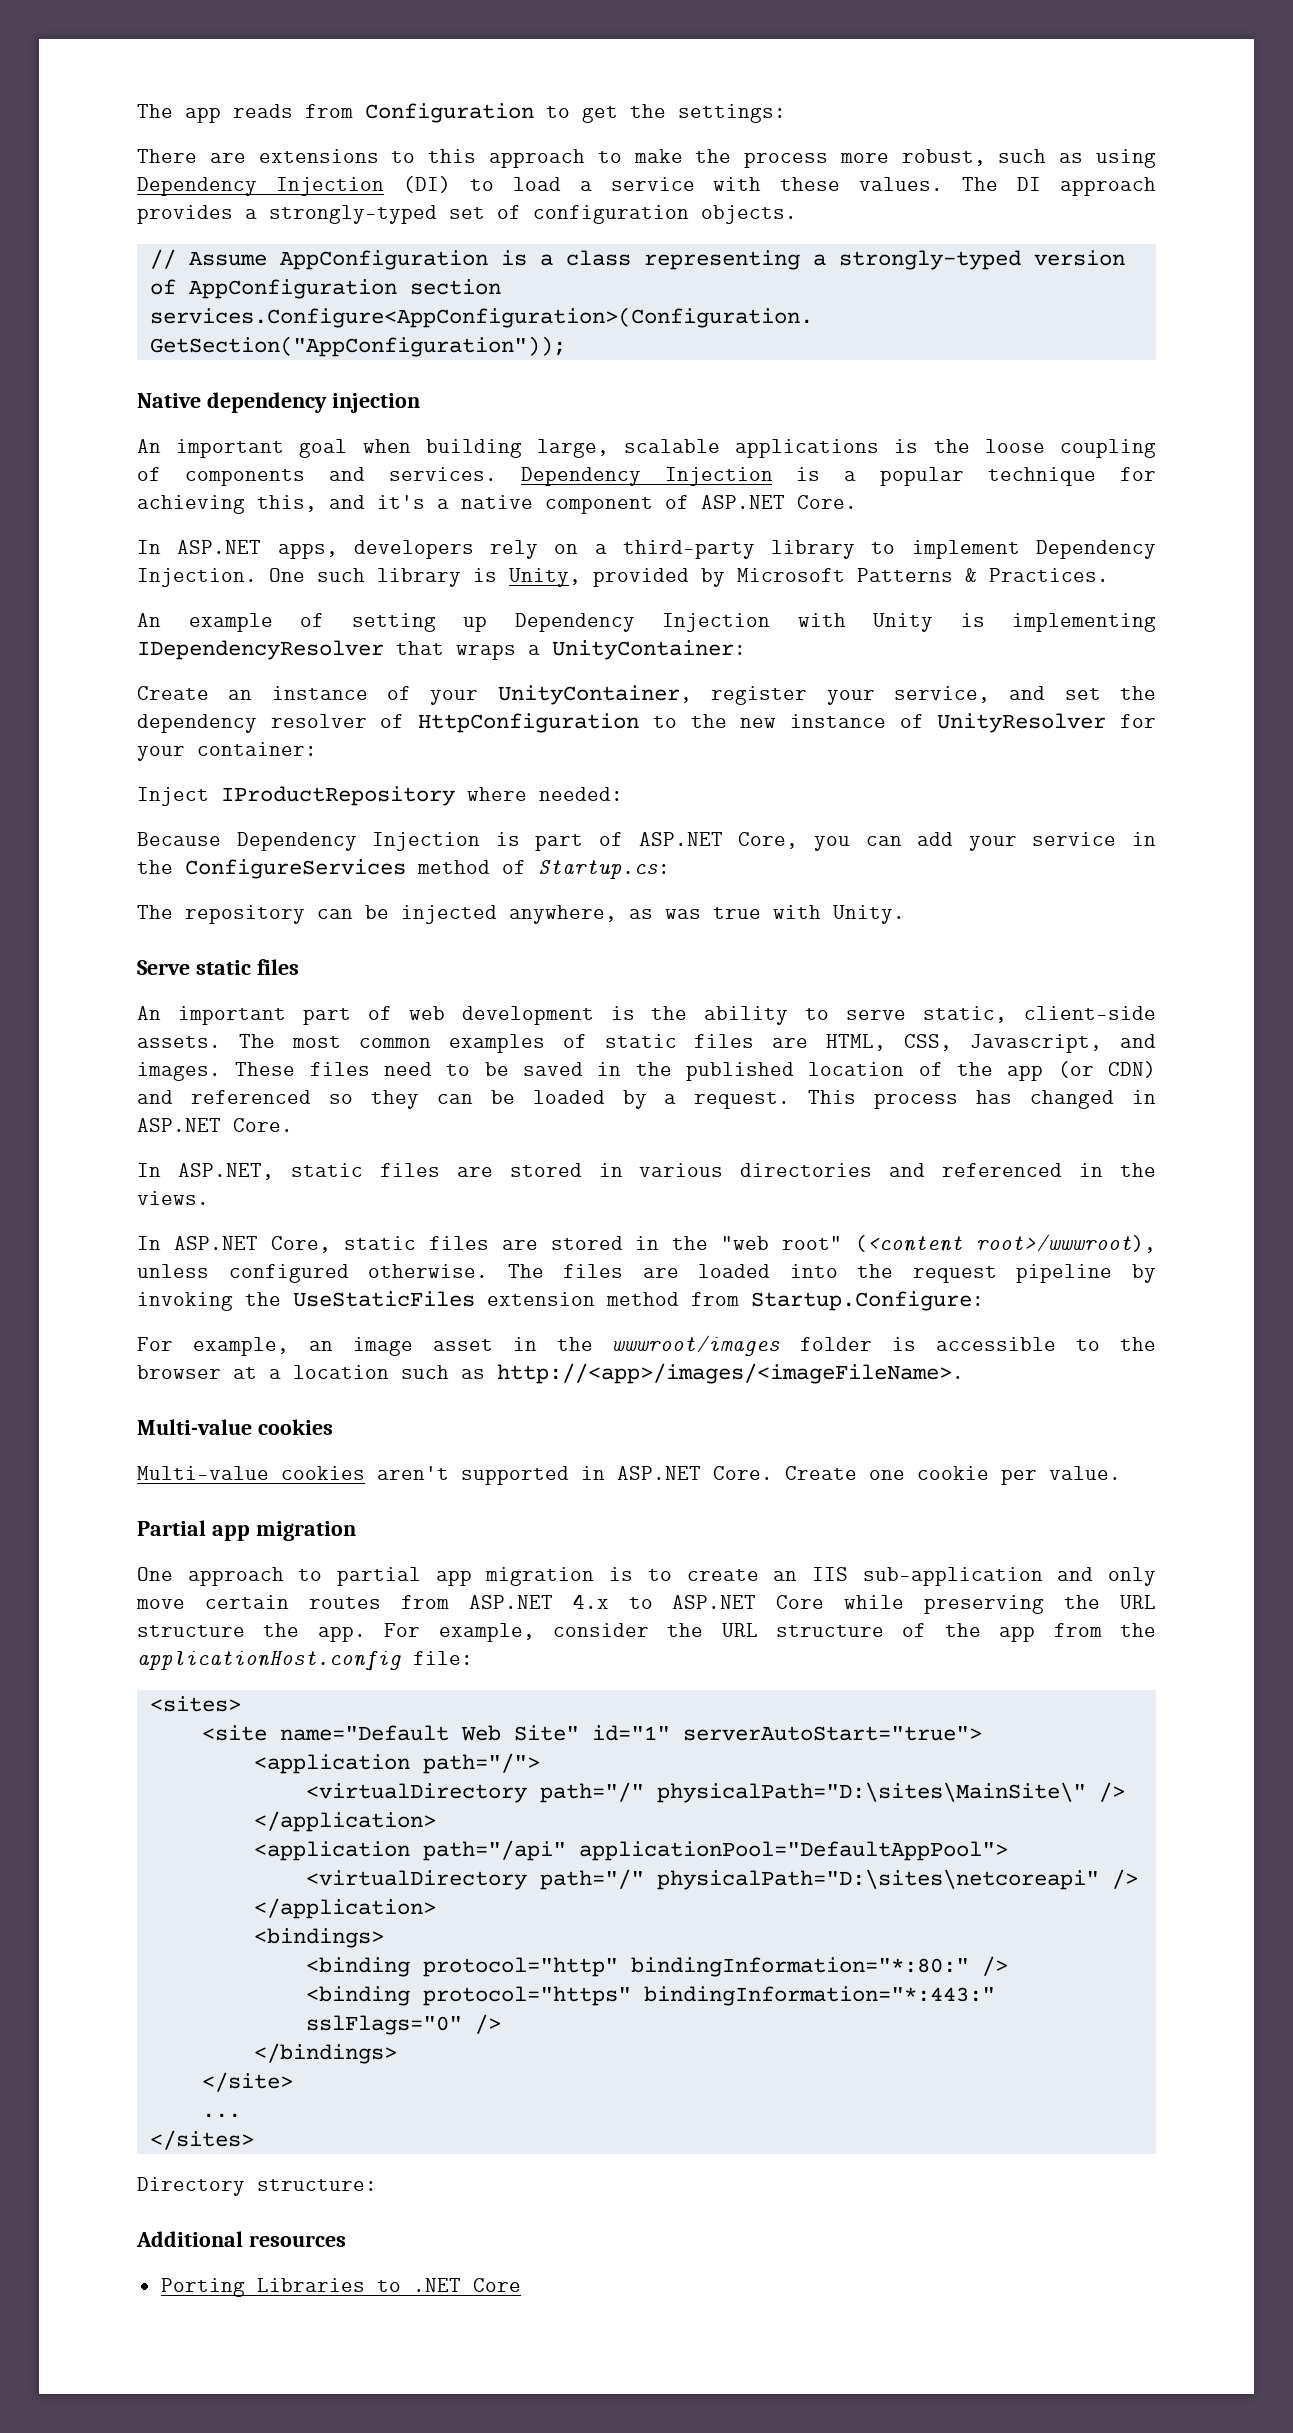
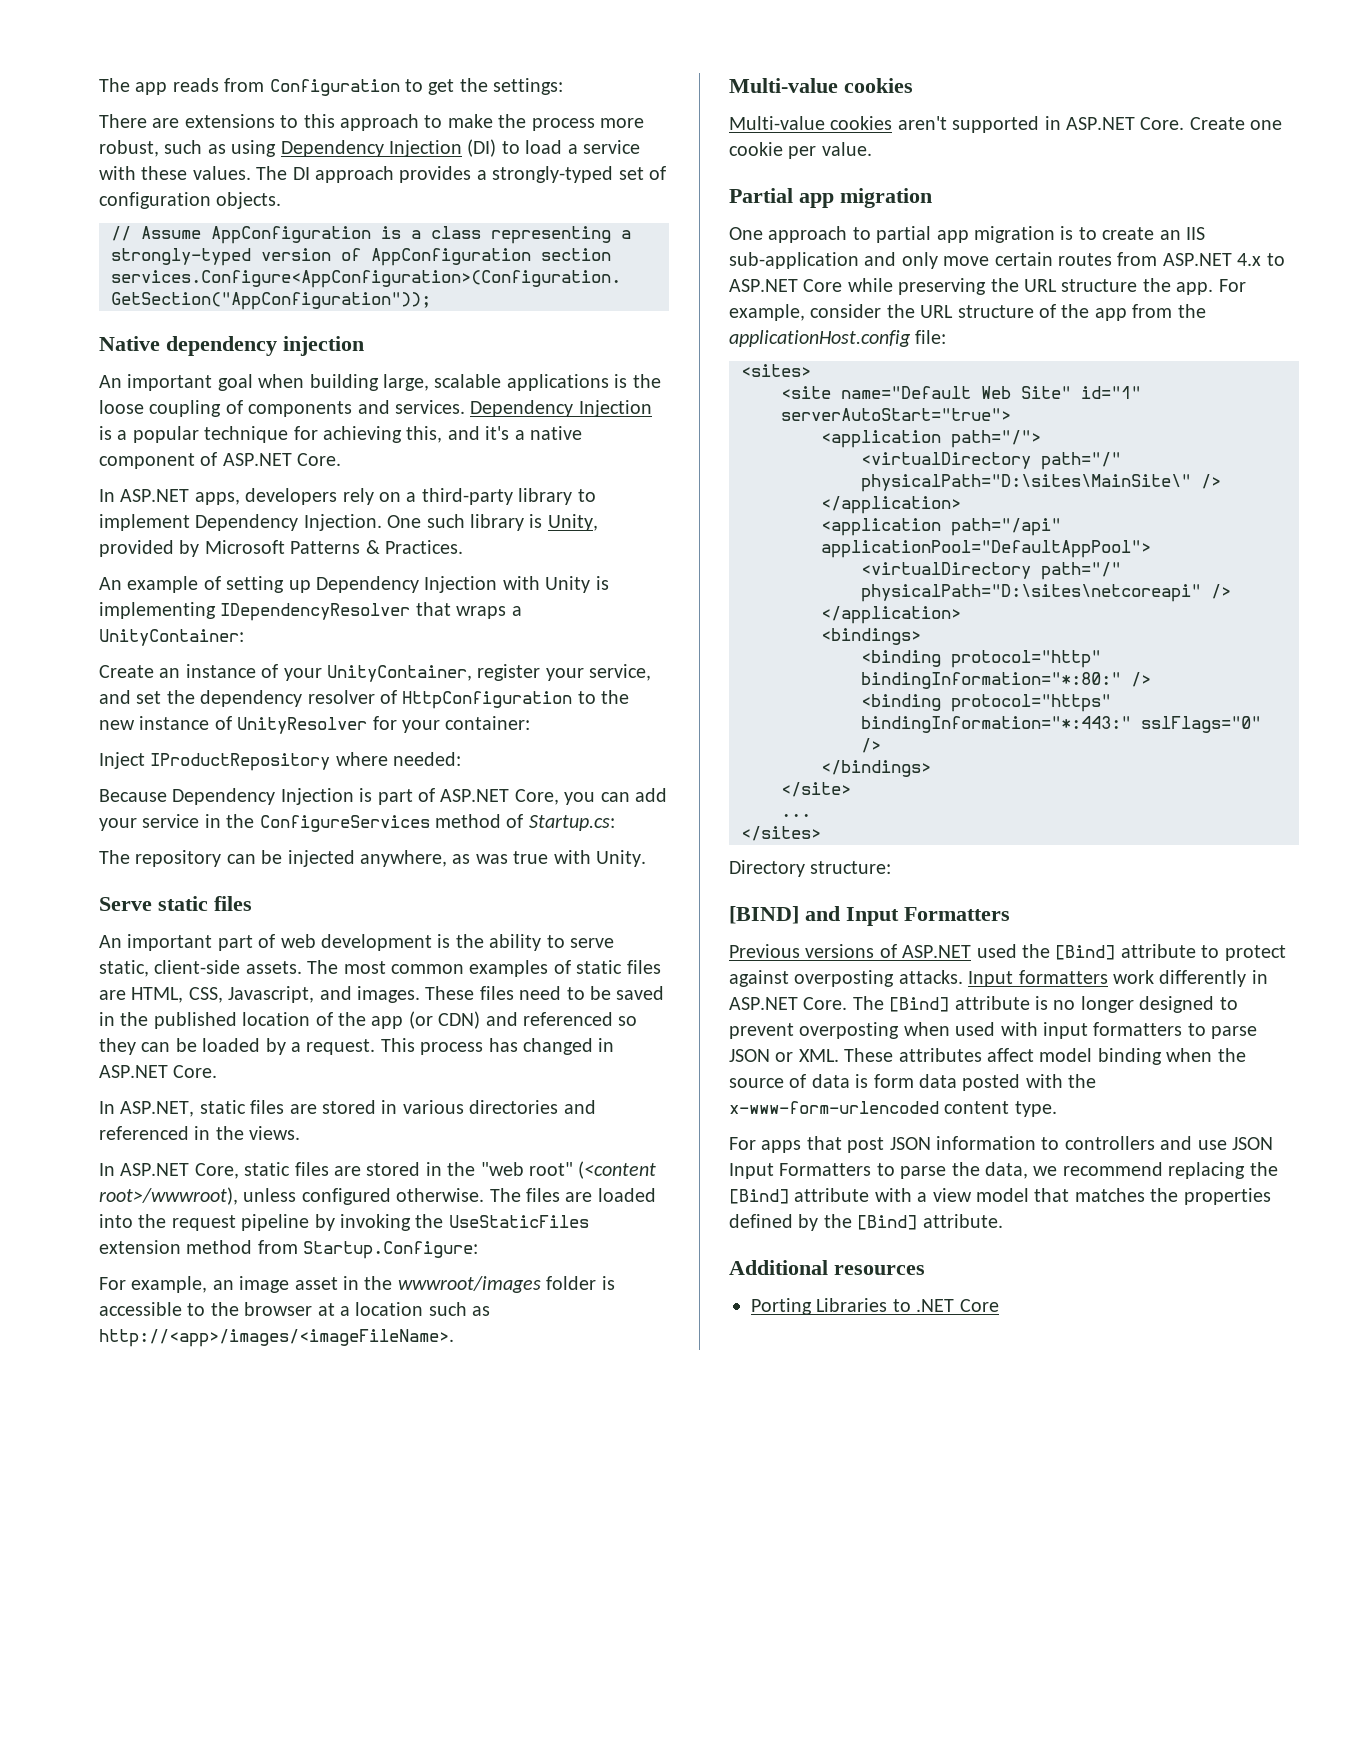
+ [BIND] and Input Formatters
+ Previous versions of ASP.NET used the [Bind] attribute to protect against overposting attacks. Input formatters work differently in ASP.NET Core. The [Bind] attribute is no longer designed to prevent overposting when used with input formatters to parse JSON or XML. These attributes affect model binding when the source of data is form data posted with the x-www-form-urlencoded content type.
+ For apps that post JSON information to controllers and use JSON Input Formatters to parse the data, we recommend replacing the [Bind] attribute with a view model that matches the properties defined by the [Bind] attribute.

